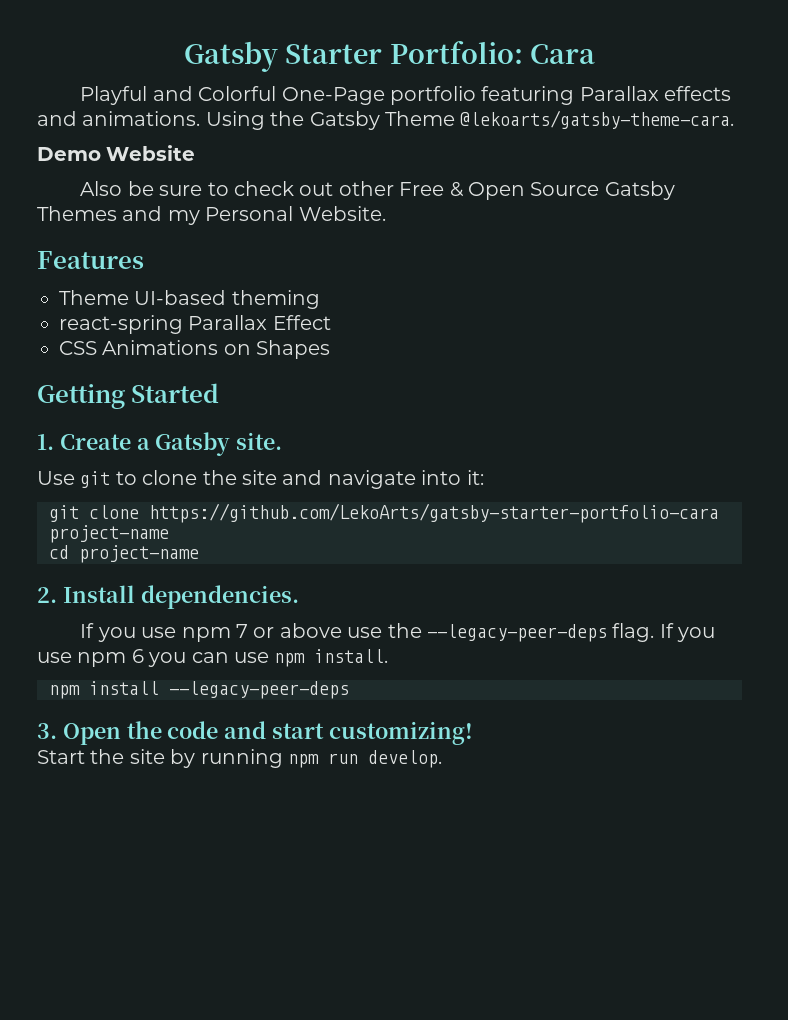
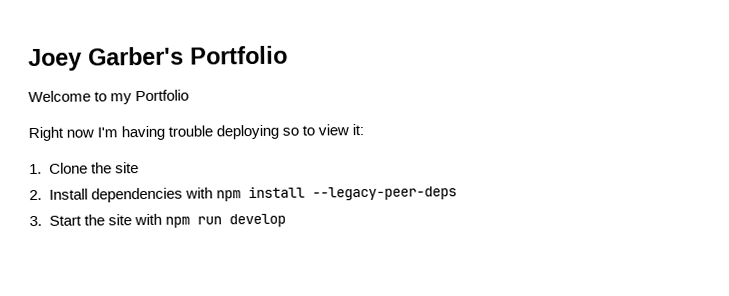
- Gatsby Starter Portfolio: Cara
- Playful and Colorful One-Page portfolio featuring Parallax effects and animations. Using the Gatsby Theme @lekoarts/gatsby-theme-cara.
- Demo Website
- Also be sure to check out other Free & Open Source Gatsby Themes and my Personal Website.
- Features
- Theme UI-based theming
- react-spring Parallax Effect
- CSS Animations on Shapes
- Getting Started
- 1. Create a Gatsby site.
- Use git to clone the site and navigate into it:
- git clone https://github.com/LekoArts/gatsby-starter-portfolio-cara project-name
- cd project-name
- 2. Install dependencies.
- If you use npm 7 or above use the --legacy-peer-deps flag. If you use npm 6 you can use npm install.
- npm install --legacy-peer-deps
- 3. Open the code and start customizing!
- Start the site by running npm run develop.
+ Joey Garber's Portfolio
+ Welcome to my Portfolio
+ Right now I'm having trouble deploying so to view it:
+ 1. Clone the site
+ 2. Install dependencies with npm install --legacy-peer-deps
+ 3. Start the site with npm run develop

